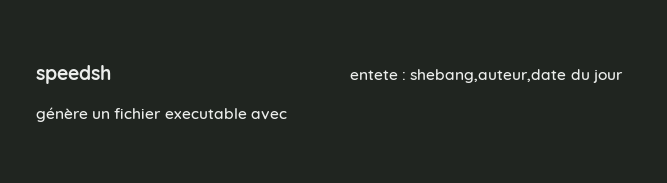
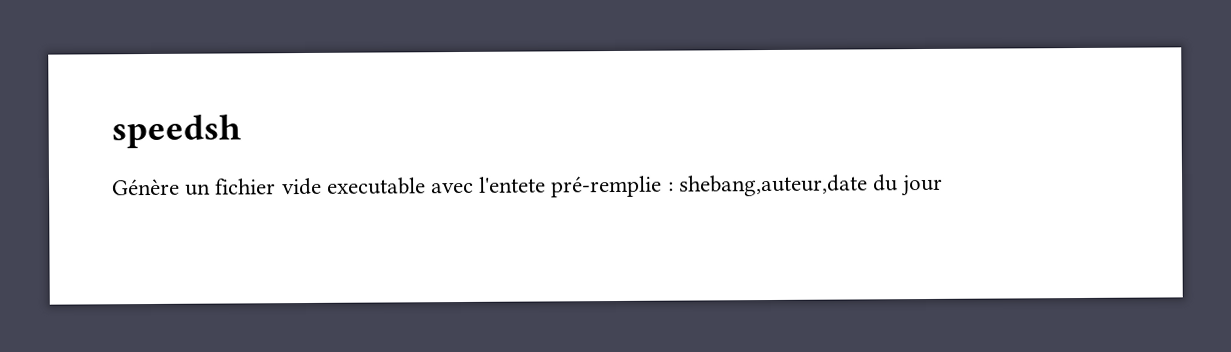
- génère un fichier executable avec entete : shebang,auteur,date du jour
+ Génère un fichier vide executable avec l'entete pré-remplie : shebang,auteur,date du jour

